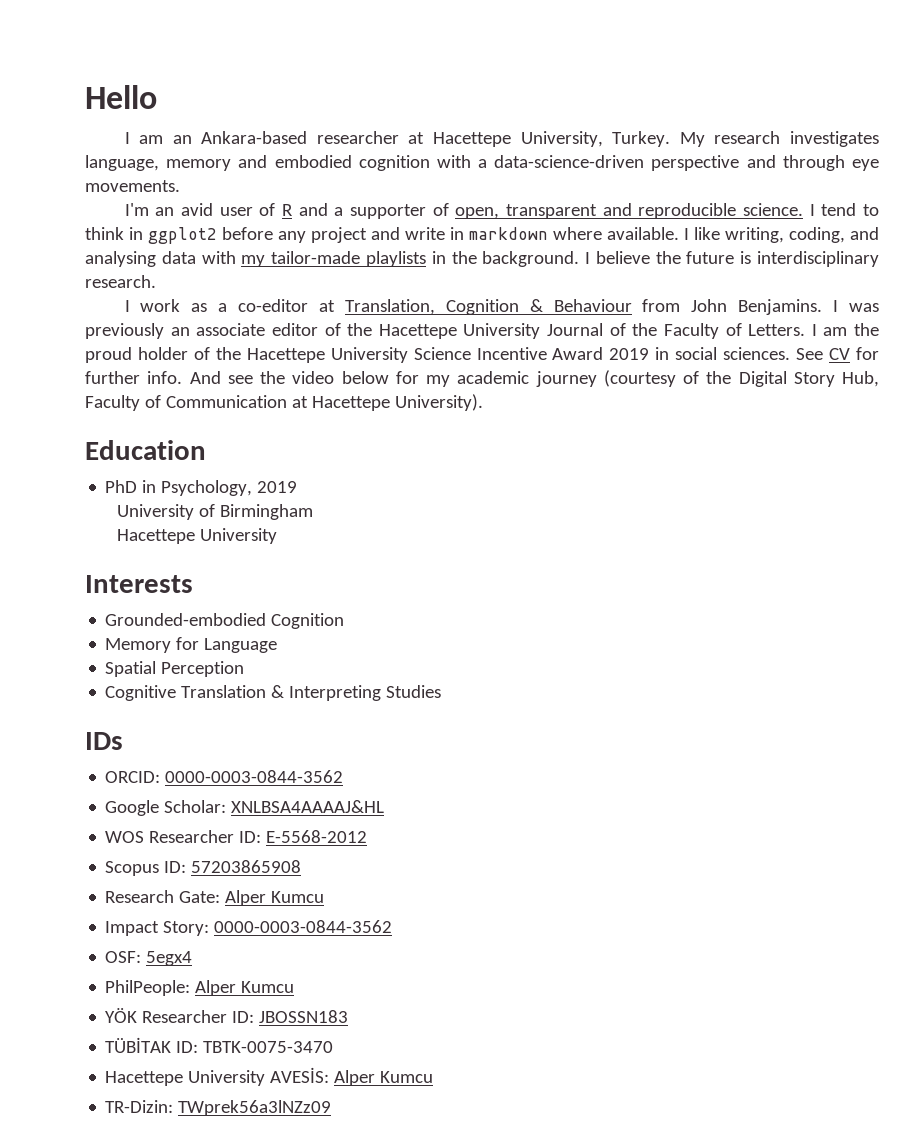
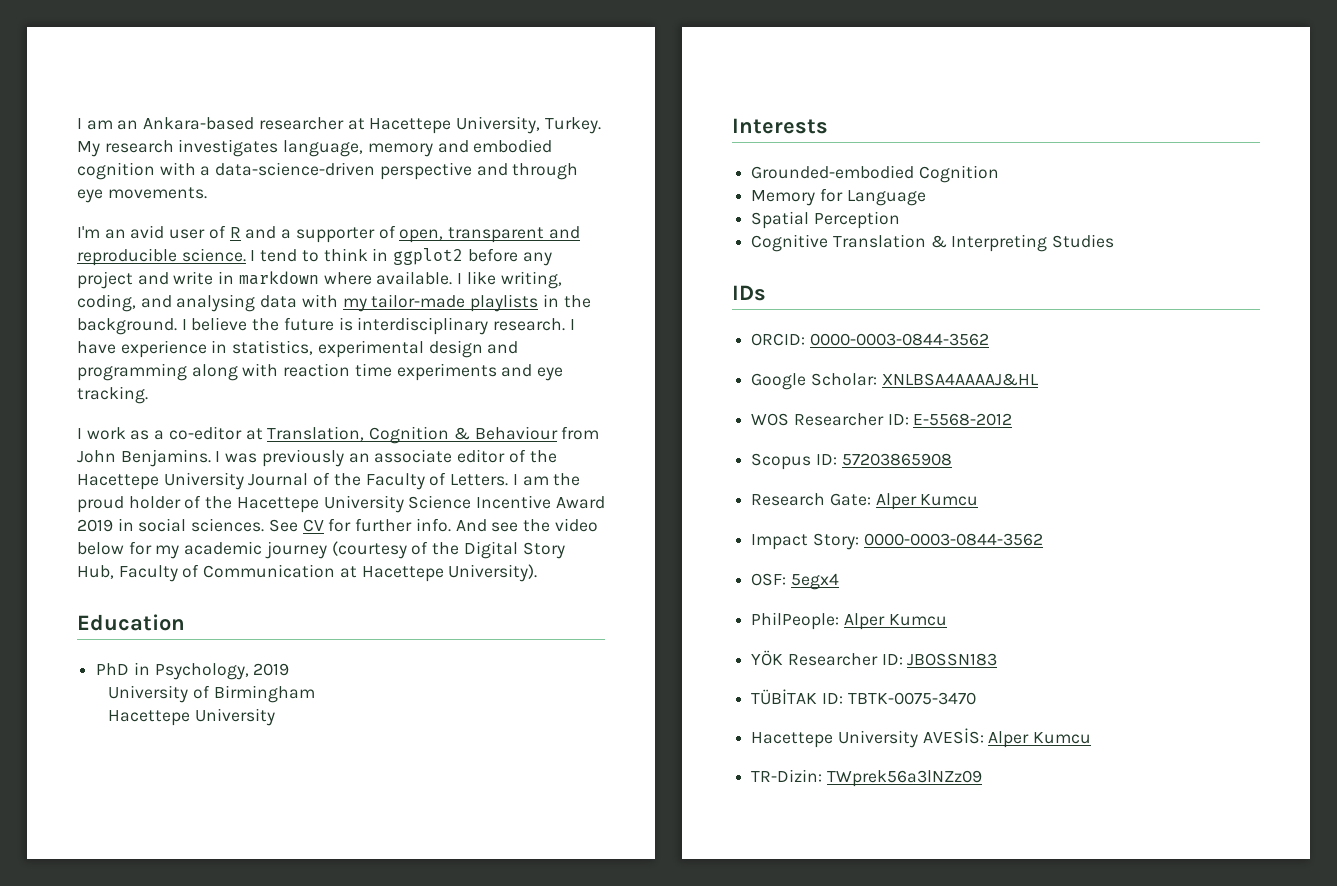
- Hello
+ I have experience in statistics, experimental design and programming along with reaction time experiments and eye tracking.

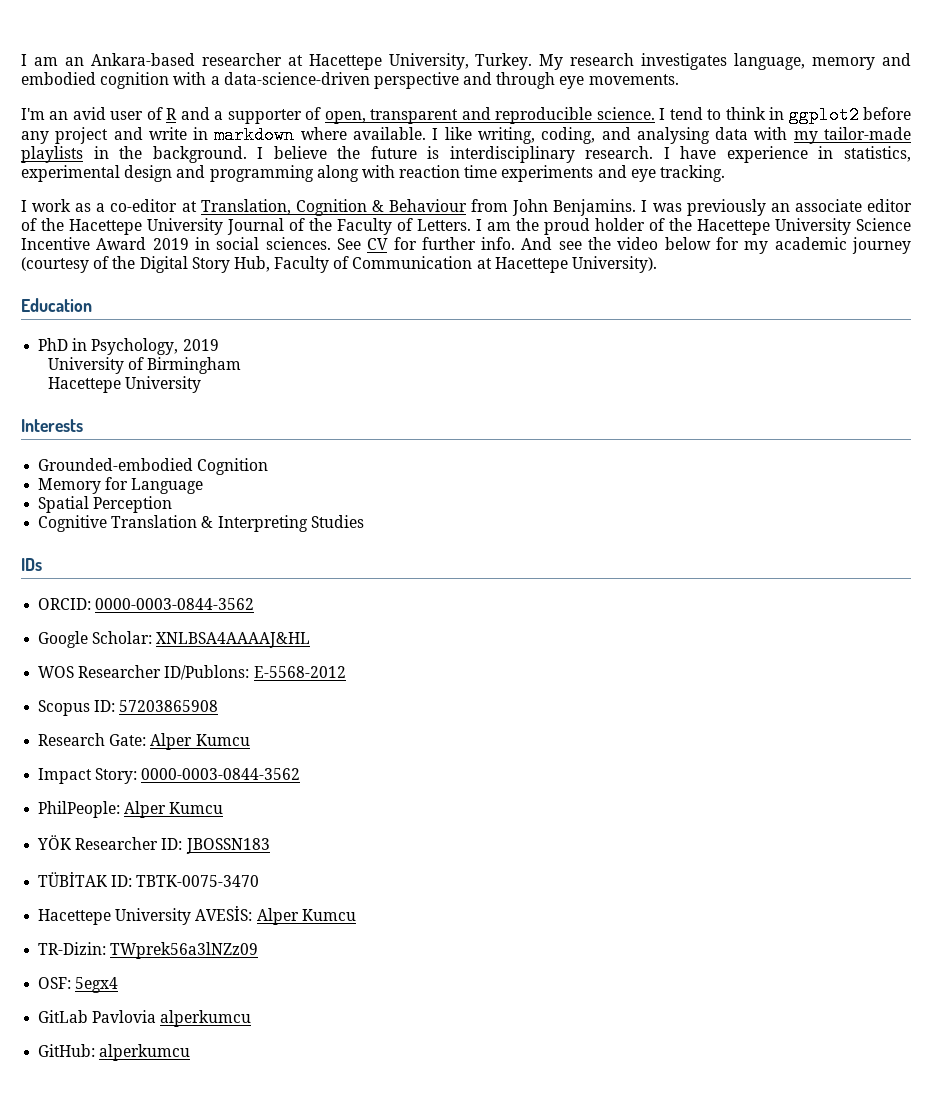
- WOS Researcher ID: E-5568-2012
+ WOS Researcher ID/Publons: E-5568-2012
- OSF: 5egx4
+ OSF: 5egx4
+ GitLab Pavlovia alperkumcu
+ GitHub: alperkumcu

